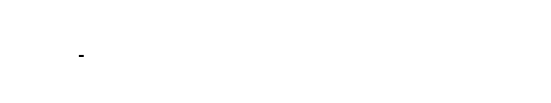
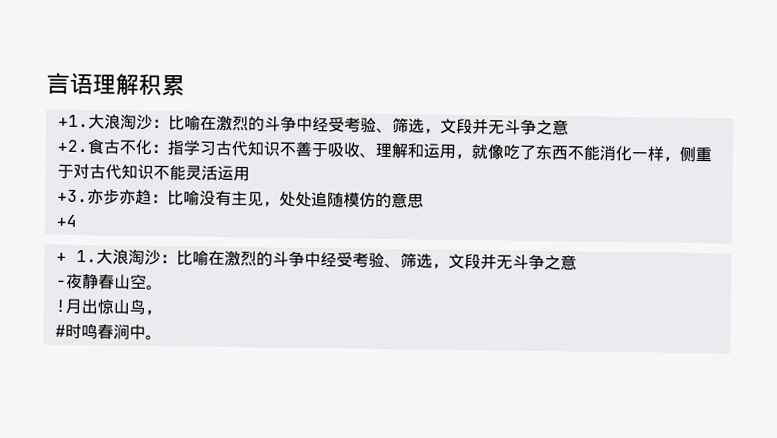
- -
+ 言语理解积累
+ +1.大浪淘沙：比喻在激烈的斗争中经受考验、筛选，文段并无斗争之意
+ +2.食古不化：指学习古代知识不善于吸收、理解和运用，就像吃了东西不能消化一样，侧重于对古代知识不能灵活运用
+ +3.亦步亦趋：比喻没有主见，处处追随模仿的意思
+ +4
+ + 1.大浪淘沙：比喻在激烈的斗争中经受考验、筛选，文段并无斗争之意
+ -夜静春山空。
+ !月出惊山鸟，
+ #时鸣春涧中。

